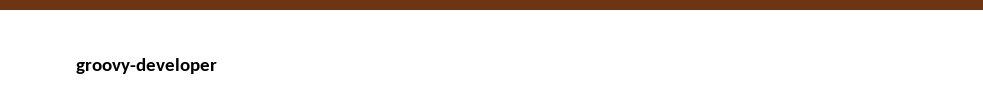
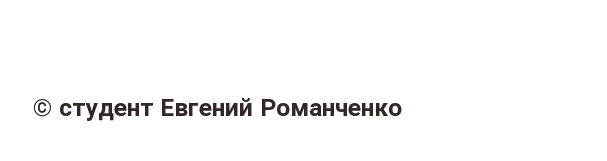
- groovy-developer
+ © студент Евгений Романченко

